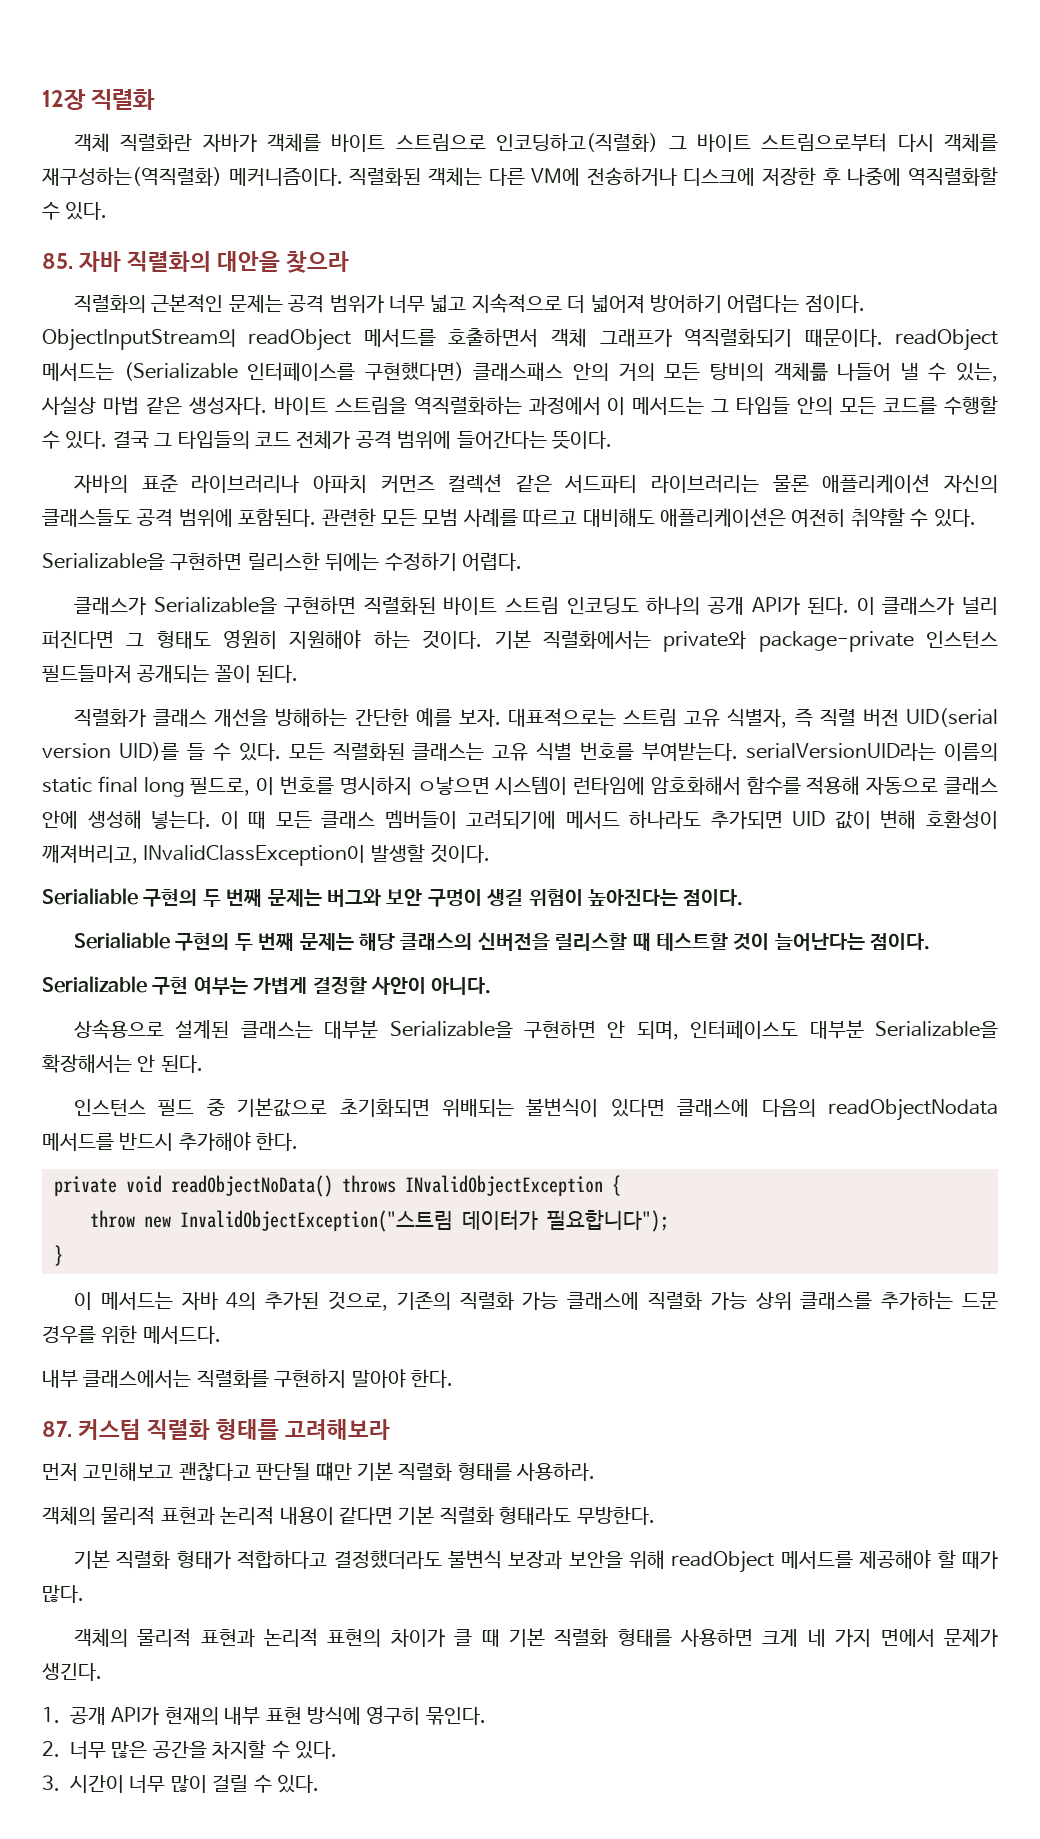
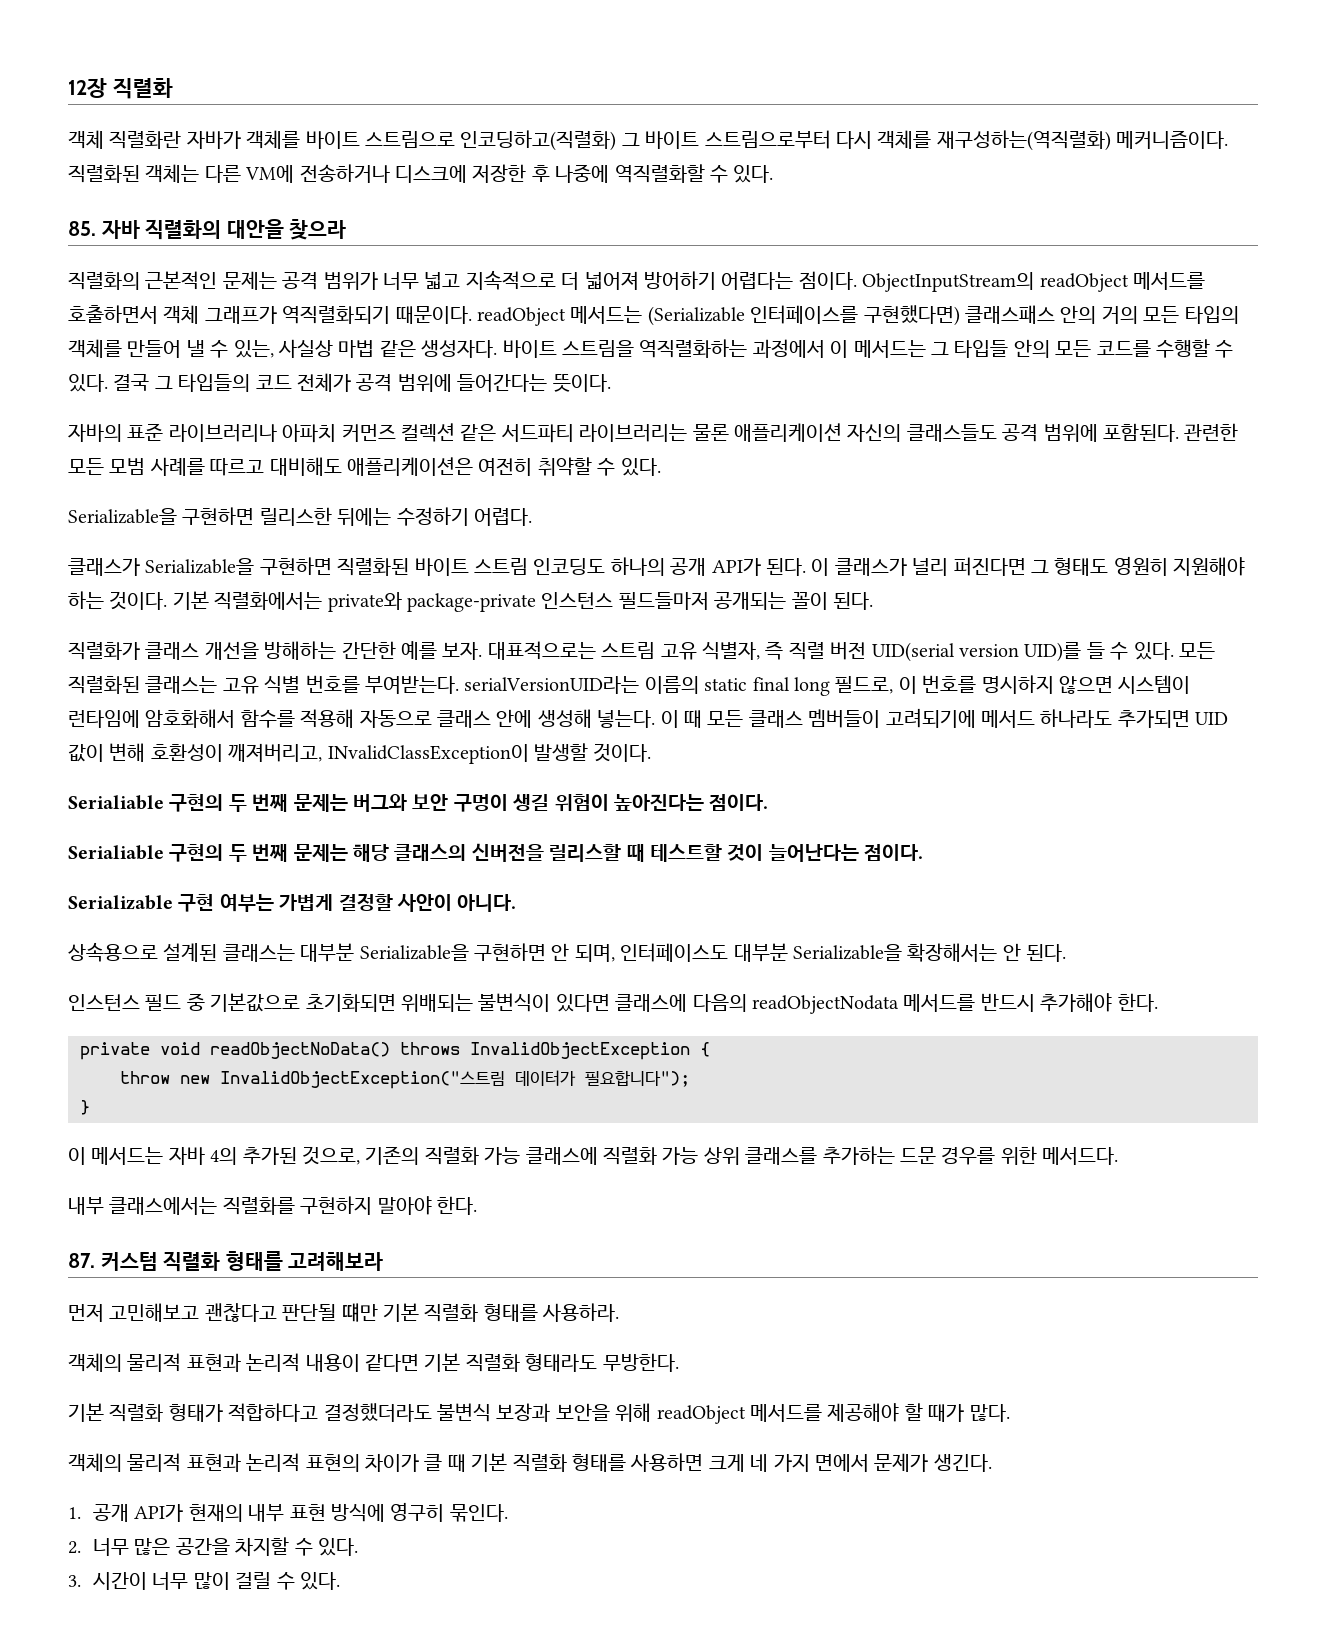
- ObjectInputStream의 readObject 메서드를 호출하면서 객체 그래프가 역직렬화되기 때문이다. readObject 메서드는 (Serializable 인터페이스를 구현했다면) 클래스패스 안의 거의 모든 탕비의 객체륾 나들어 낼 수 있는, 사실상 마법 같은 생성자다.
+ ObjectInputStream의 readObject 메서드를 호출하면서 객체 그래프가 역직렬화되기 때문이다. readObject 메서드는 (Serializable 인터페이스를 구현했다면) 클래스패스 안의 거의 모든 타입의 객체를 만들어 낼 수 있는, 사실상 마법 같은 생성자다.
- 모든 직렬화된 클래스는 고유 식별 번호를 부여받는다. serialVersionUID라는 이름의 static final long 필드로, 이 번호를 명시하지 ㅇ낳으면 시스템이 런타임에 암호화해서 함수를 적용해 자동으로 클래스 안에 생성해 넣는다.
+ 모든 직렬화된 클래스는 고유 식별 번호를 부여받는다. serialVersionUID라는 이름의 static final long 필드로, 이 번호를 명시하지 않으면 시스템이 런타임에 암호화해서 함수를 적용해 자동으로 클래스 안에 생성해 넣는다.
- private void readObjectNoData() throws INvalidObjectException {
+ private void readObjectNoData() throws InvalidObjectException {

